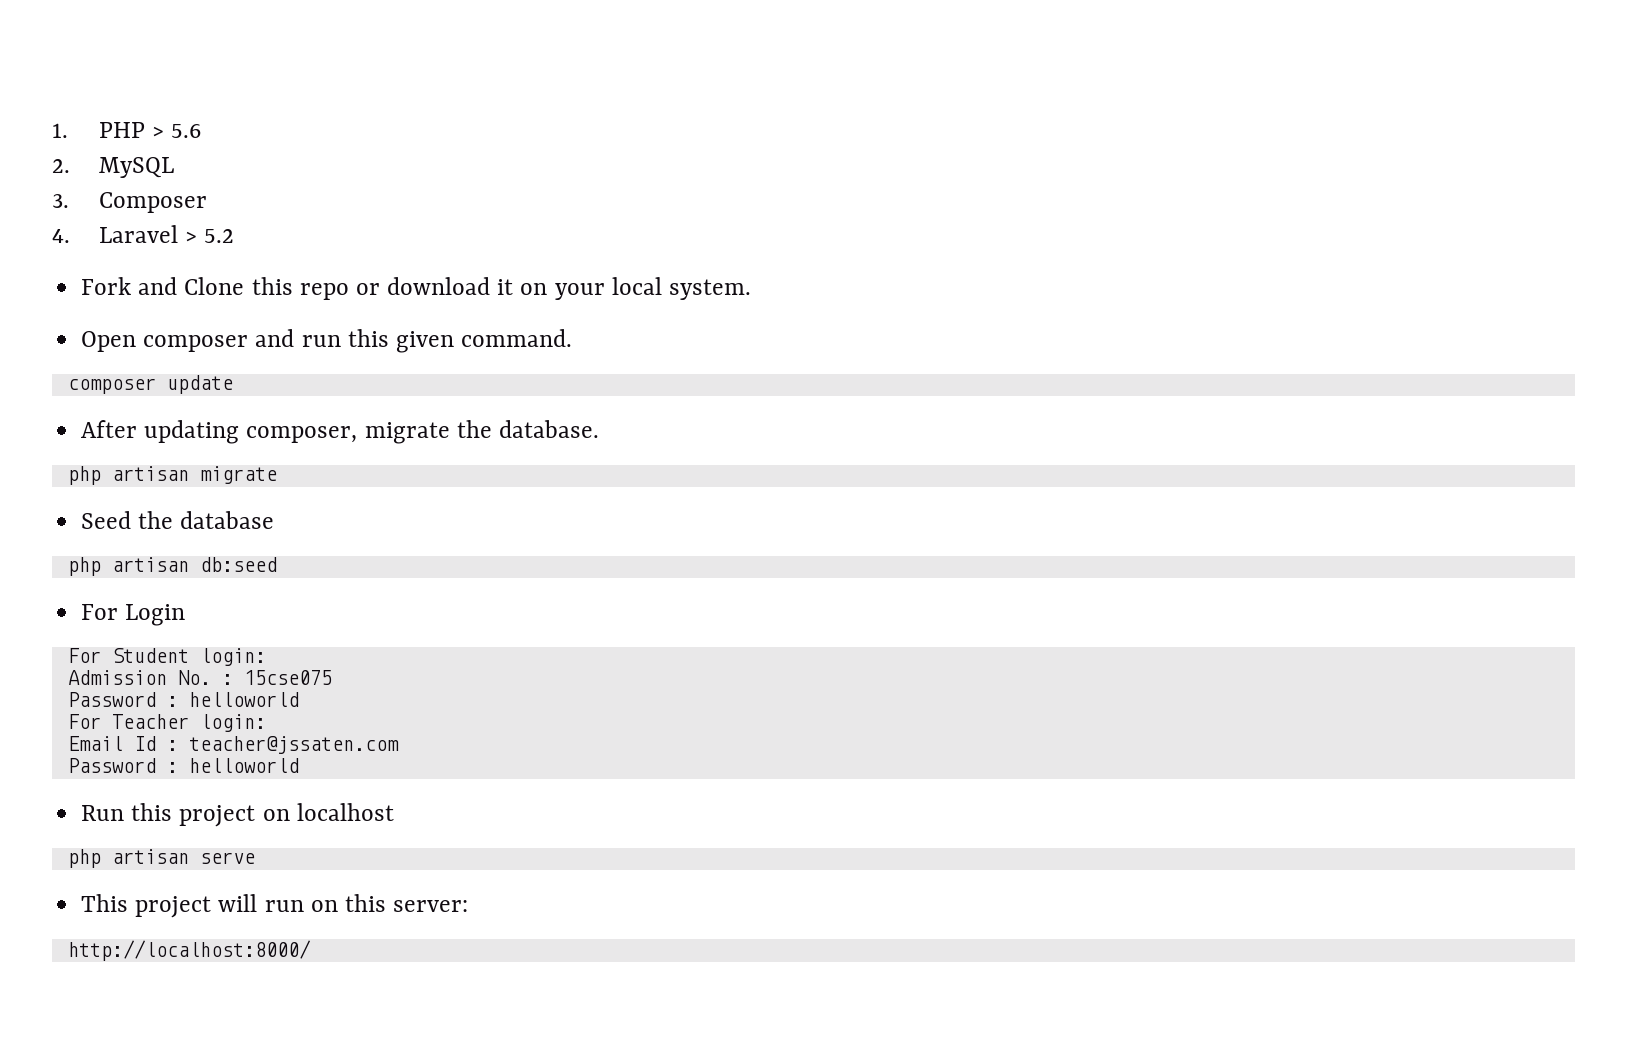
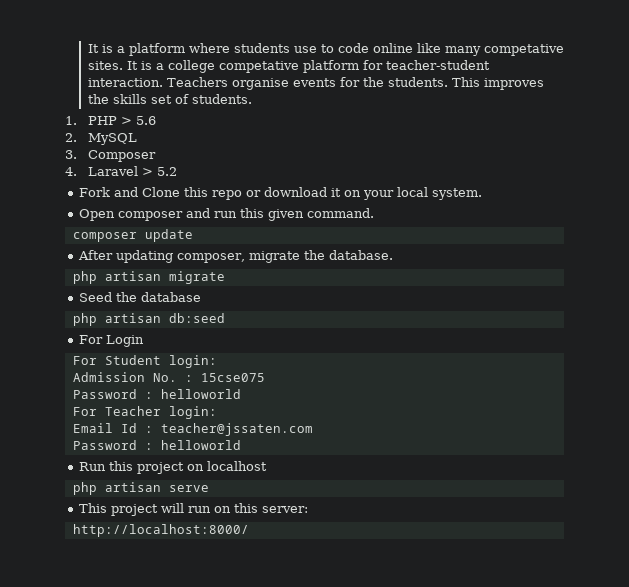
+ It is a platform where students use to code online like many competative sites. It is a college competative platform for teacher-student interaction. Teachers organise events for the students. This improves the skills set of students.

